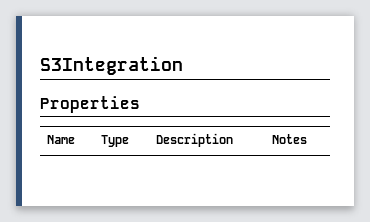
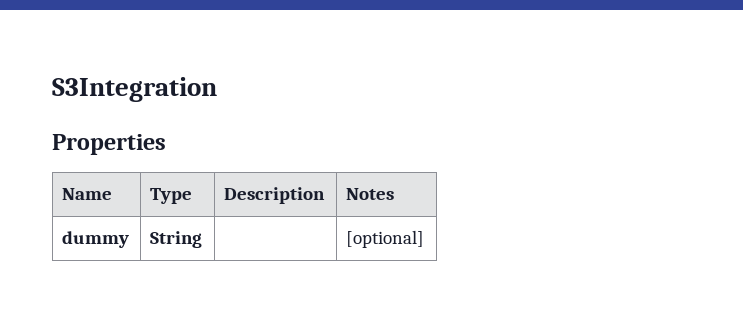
+ dummy | String | | [optional]

